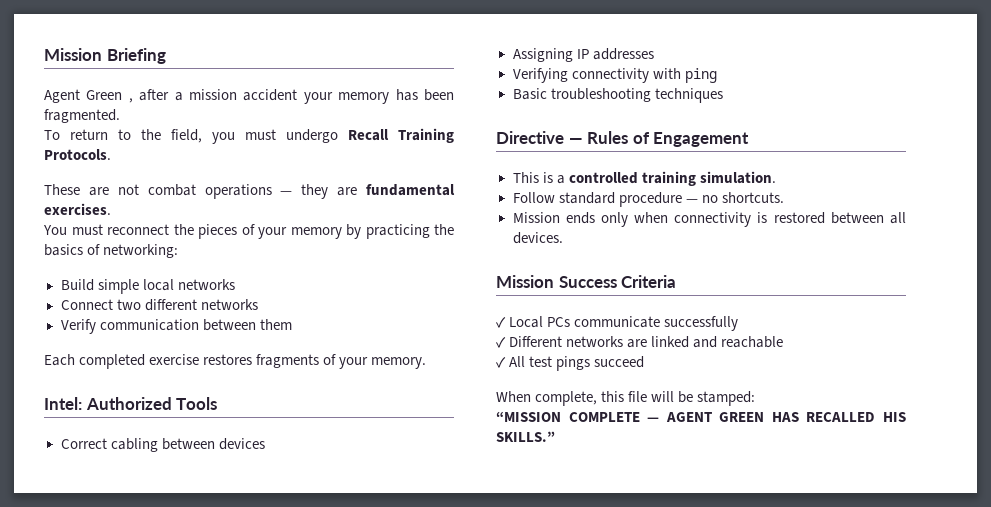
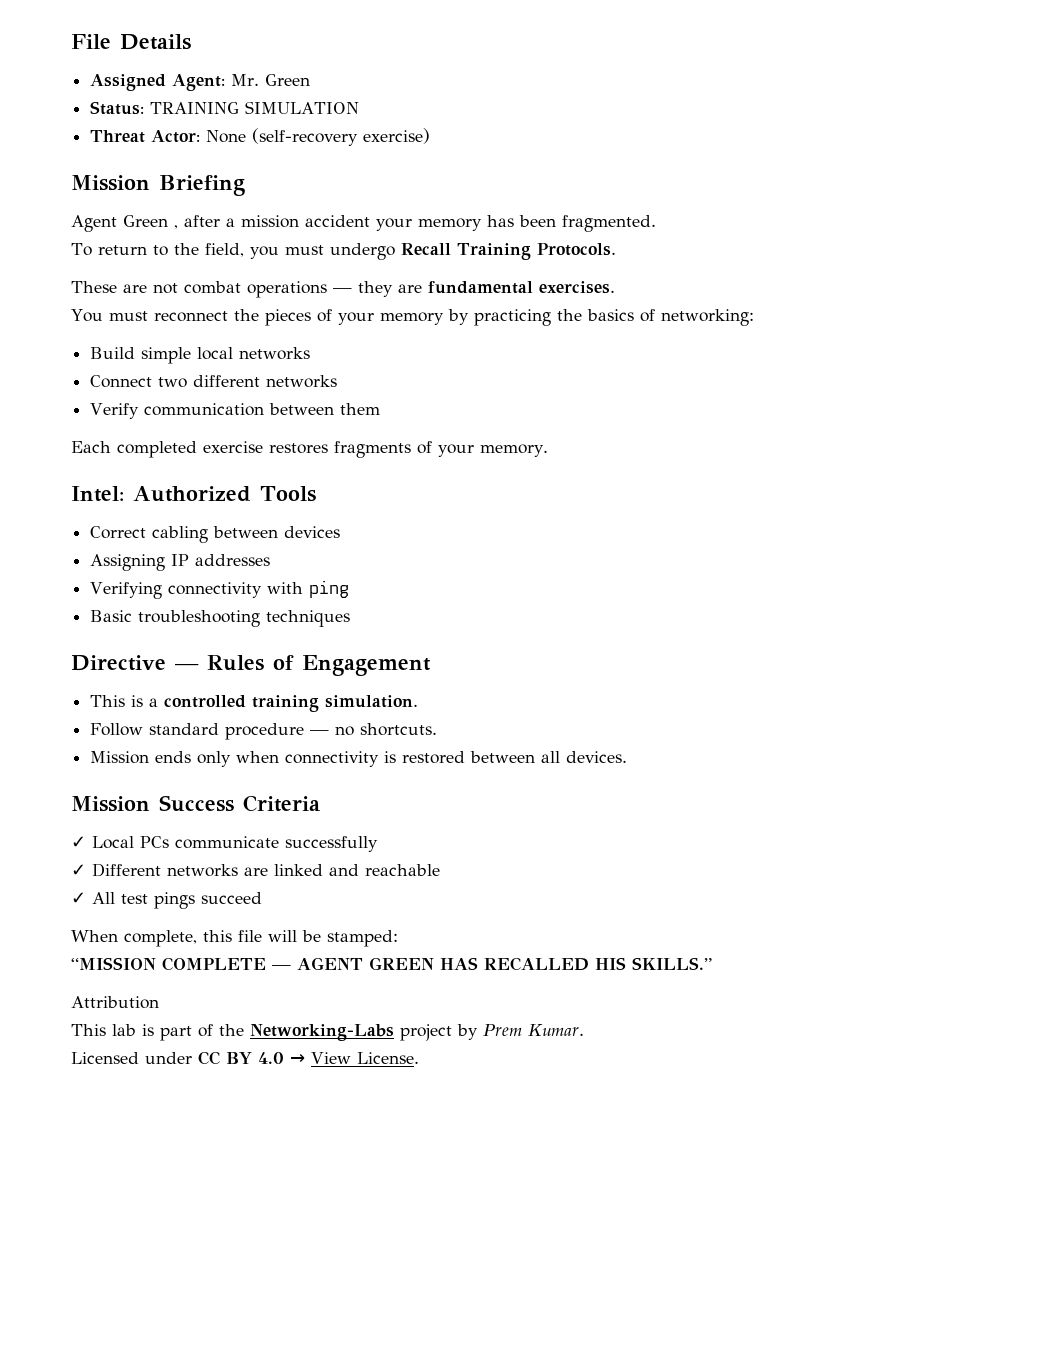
+ File Details
+ Assigned Agent: Mr. Green
+ Status: TRAINING SIMULATION
+ Threat Actor: None (self-recovery exercise)
+ Attribution
+ This lab is part of the Networking-Labs project by Prem Kumar.
+ Licensed under CC BY 4.0 → View License.

